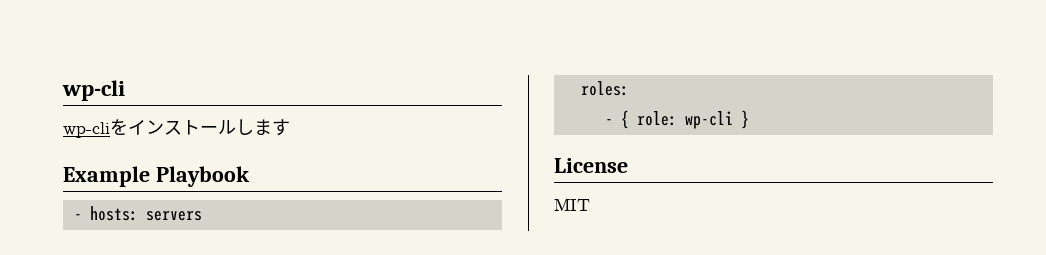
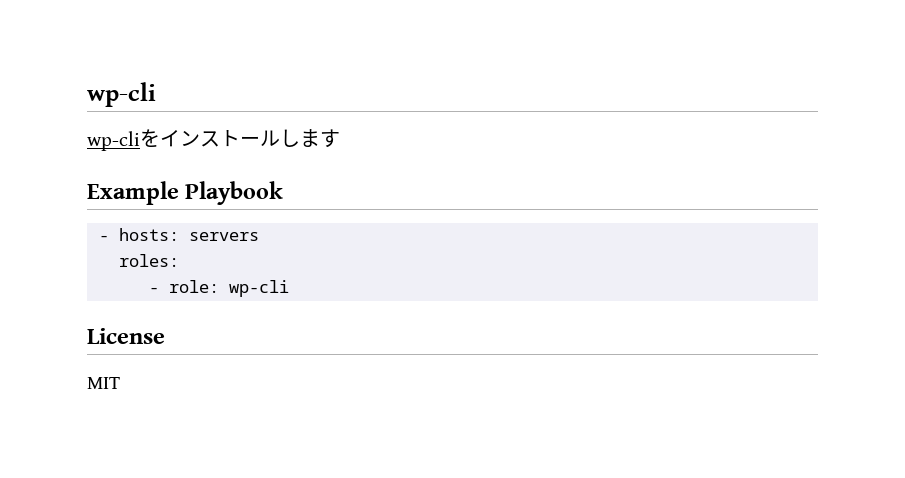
- - { role: wp-cli }
+ - role: wp-cli

